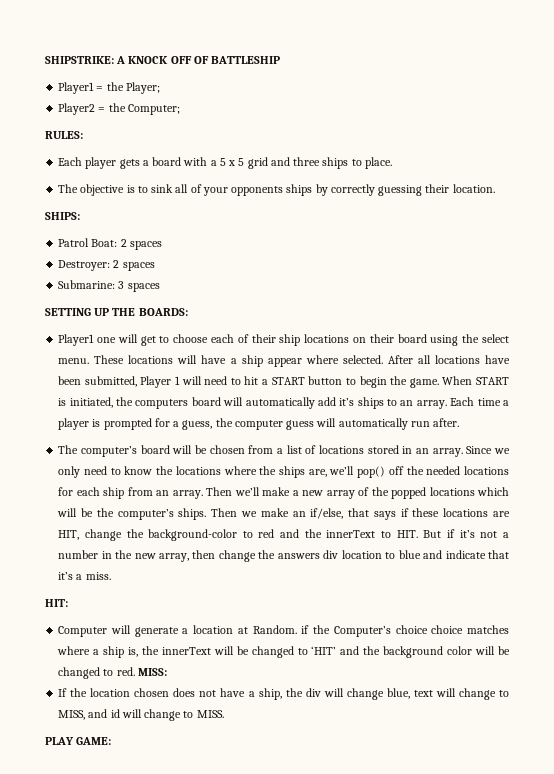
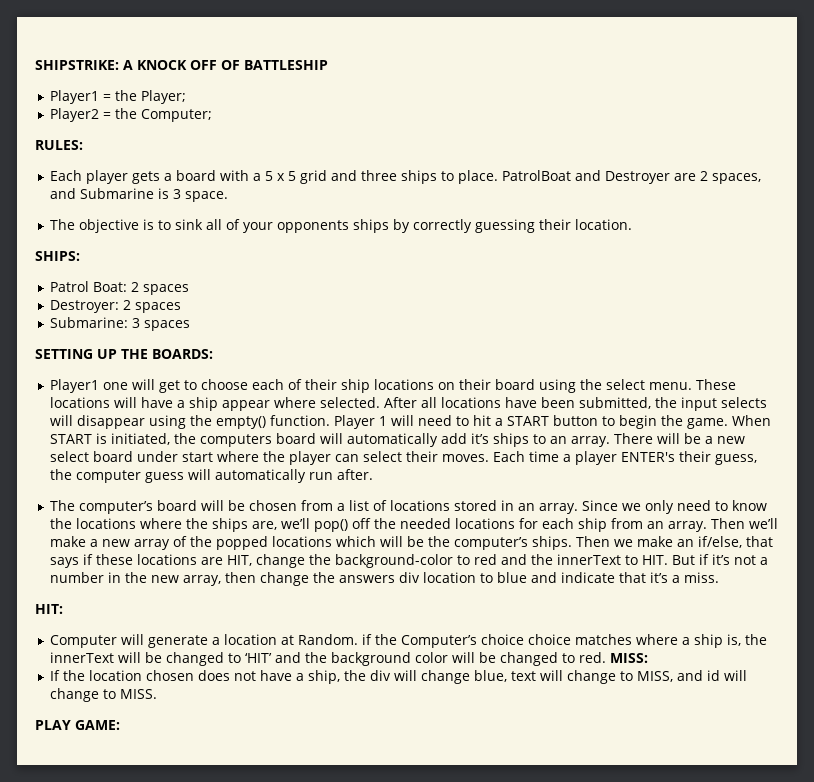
+ PatrolBoat and Destroyer are 2 spaces, and Submarine is 3 space.
- After all locations have been submitted, Player 1 will need to hit a START button to begin the game.
+ After all locations have been submitted, the input selects will disappear using the empty() function. Player 1 will need to hit a START button to begin the game.
- Each time a player is prompted for a guess, the computer guess will automatically run after.
+ There will be a new select board under start where the player can select their moves. Each time a player ENTER's their guess, the computer guess will automatically run after.

